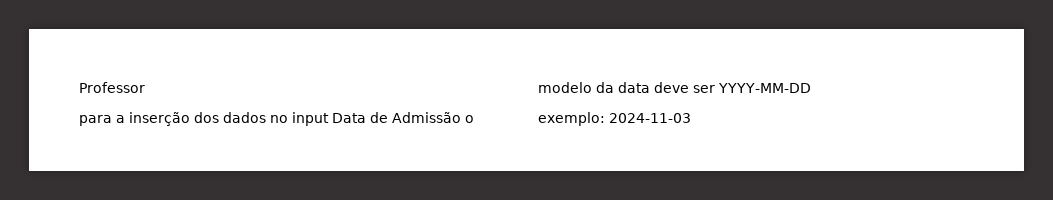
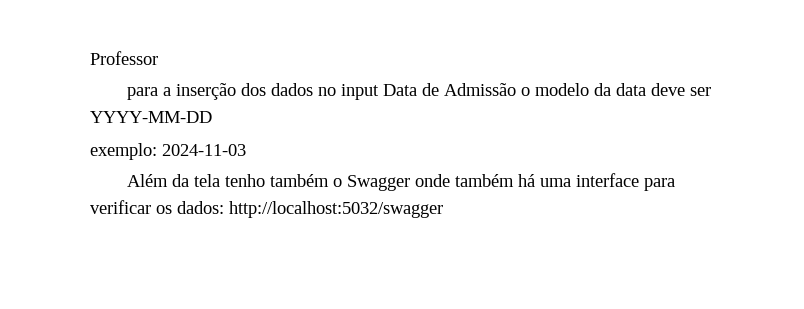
+ Além da tela tenho também o Swagger onde também há uma interface para verificar os dados: http://localhost:5032/swagger

